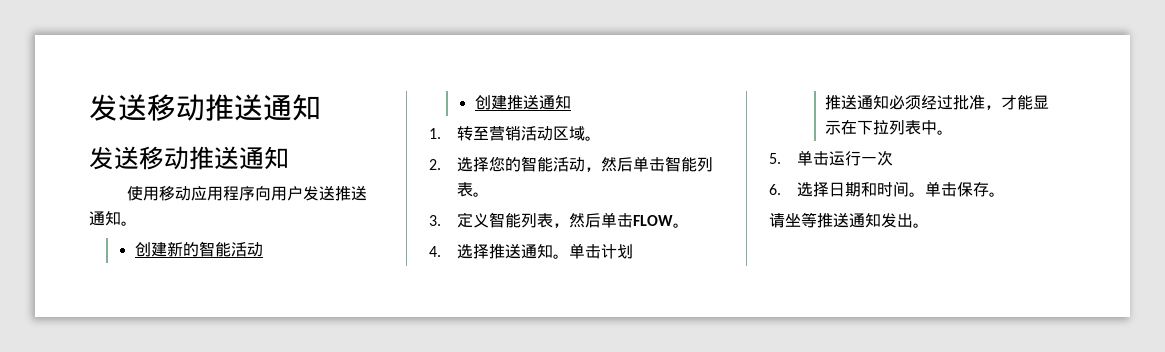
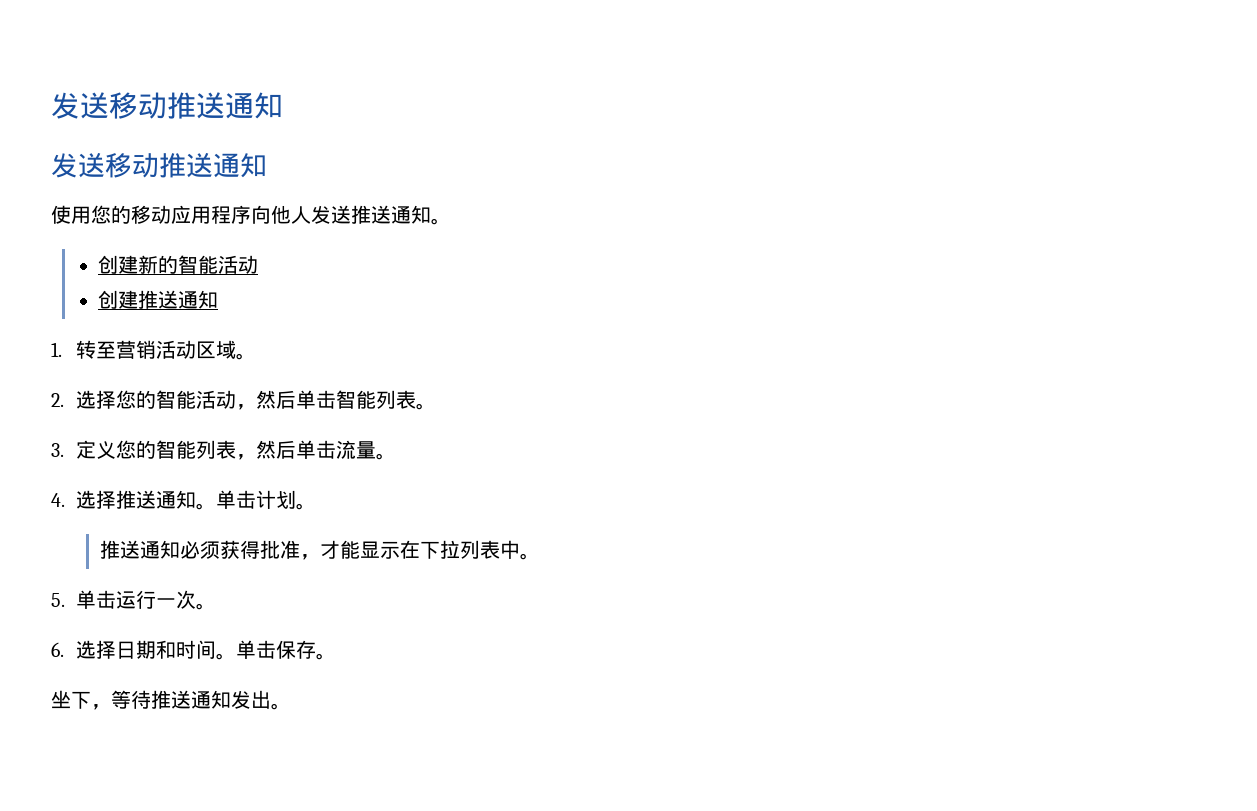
- 使用移动应用程序向用户发送推送通知。
+ 使用您的移动应用程序向他人发送推送通知。
- 3.定义智能列表，然后单击FLOW。
+ 3.定义您的智能列表，然后单击流量。
- 单击计划
+ 单击计划。
- 推送通知必须经过批准，才能显示在下拉列表中。
+ 推送通知必须获得批准，才能显示在下拉列表中。
- 5.单击运行一次
+ 5.单击运行一次。
- 请坐等推送通知发出。
+ 坐下，等待推送通知发出。

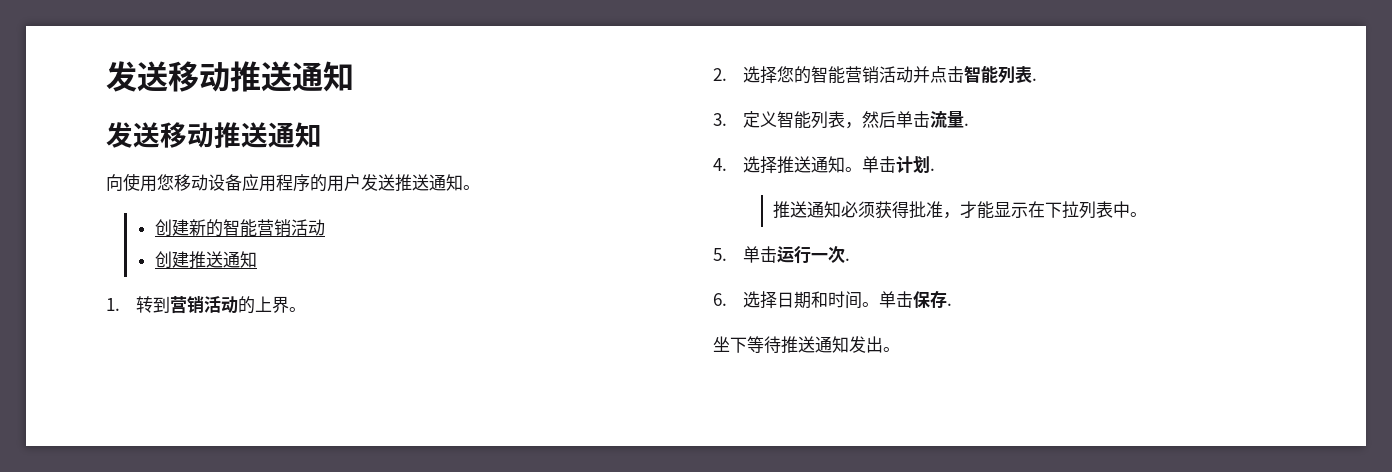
- 使用您的移动应用程序向他人发送推送通知。
+ 向使用您移动设备应用程序的用户发送推送通知。
- 创建新的智能活动
+ 创建新的智能营销活动
- 1.转至营销活动区域。
+ 1.转到营销活动的上界。
- 2.选择您的智能活动，然后单击智能列表。
+ 2.选择您的智能营销活动并点击智能列表.
- 3.定义您的智能列表，然后单击流量。
+ 3.定义智能列表，然后单击流量.
- 单击计划。
+ 单击计划.
- 5.单击运行一次。
+ 5.单击运行一次.
- 单击保存。
+ 单击保存.
- 坐下，等待推送通知发出。
+ 坐下等待推送通知发出。

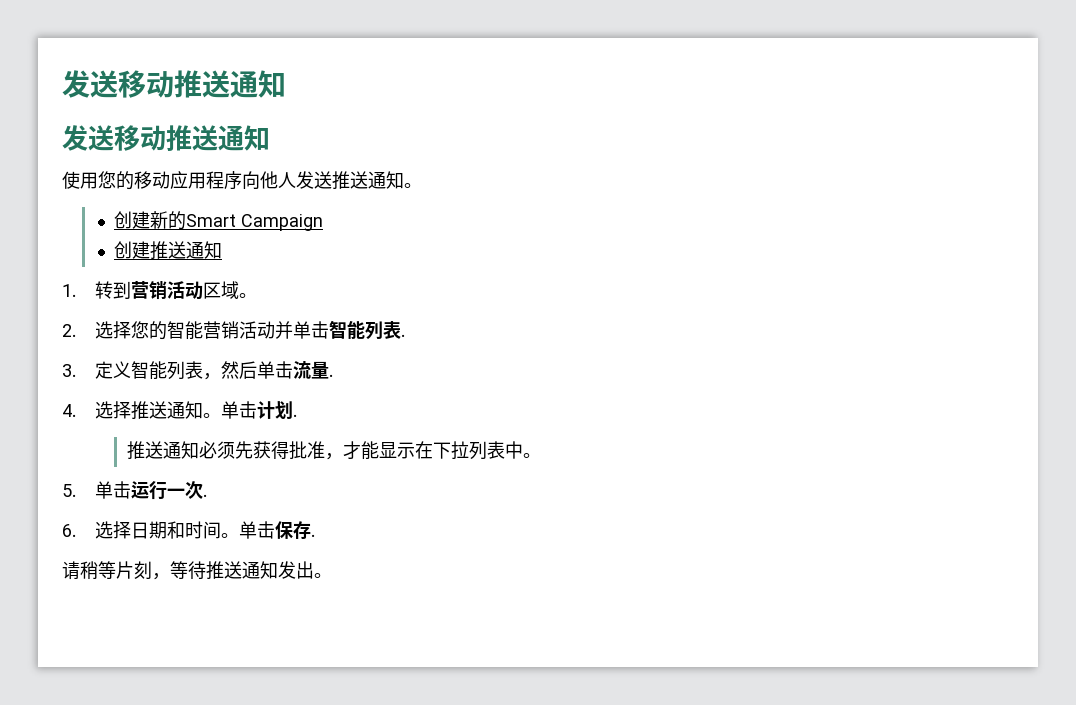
- 向使用您移动设备应用程序的用户发送推送通知。
+ 使用您的移动应用程序向他人发送推送通知。
- 创建新的智能营销活动
+ 创建新的Smart Campaign
- 1.转到营销活动的上界。
+ 1.转到营销活动区域。
- 2.选择您的智能营销活动并点击智能列表.
+ 2.选择您的智能营销活动并单击智能列表.
- 推送通知必须获得批准，才能显示在下拉列表中。
+ 推送通知必须先获得批准，才能显示在下拉列表中。
- 坐下等待推送通知发出。
+ 请稍等片刻，等待推送通知发出。

